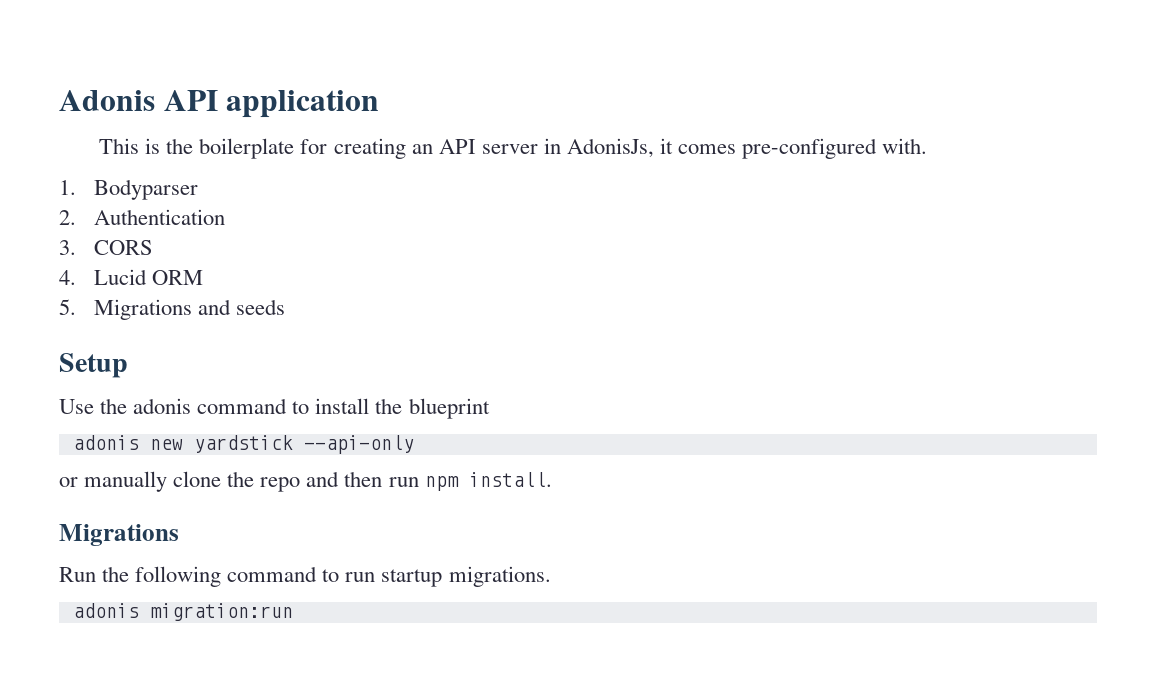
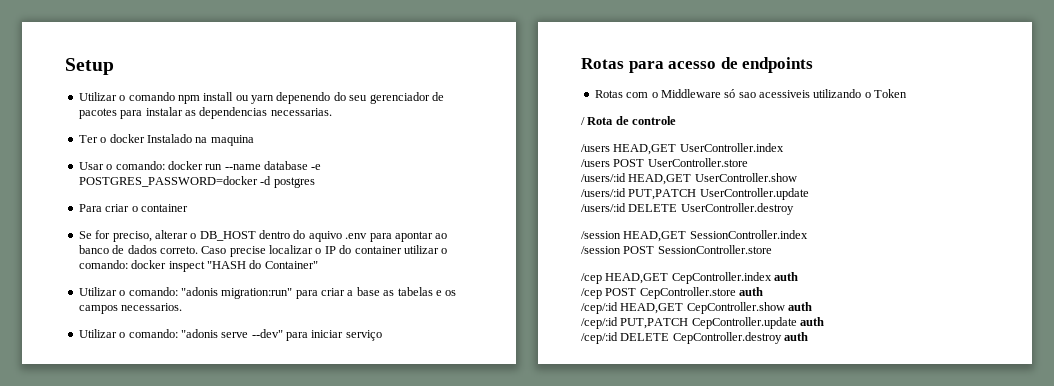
- Adonis API application
- This is the boilerplate for creating an API server in AdonisJs, it comes pre-configured with.
- 1. Bodyparser
- 2. Authentication
- 3. CORS
- 4. Lucid ORM
- 5. Migrations and seeds
  Setup
- Use the adonis command to install the blueprint
- adonis new yardstick --api-only
- or manually clone the repo and then run npm install.
- Migrations
- Run the following command to run startup migrations.
- adonis migration:run
+ Utilizar o comando npm install ou yarn depenendo do seu gerenciador de pacotes para instalar as dependencias necessarias.
+ Ter o docker Instalado na maquina
+ Usar o comando: docker run --name database -e POSTGRES_PASSWORD=docker -d postgres
+ Para criar o container
+ Se for preciso, alterar o DB_HOST dentro do aquivo .env para apontar ao banco de dados correto. Caso precise localizar o IP do container utilizar o comando: docker inspect "HASH do Container"
+ Utilizar o comando: "adonis migration:run" para criar a base as tabelas e os campos necessarios.
+ Utilizar o comando: "adonis serve --dev" para iniciar serviço
+ Rotas para acesso de endpoints
+ Rotas com o Middleware só sao acessiveis utilizando o Token
+ / Rota de controle
+ /users HEAD,GET UserController.index
+ /users POST UserController.store
+ /users/:id HEAD,GET UserController.show
+ /users/:id PUT,PATCH UserController.update
+ /users/:id DELETE UserController.destroy
+ /session HEAD,GET SessionController.index
+ /session POST SessionController.store
+ /cep HEAD,GET CepController.index auth
+ /cep POST CepController.store auth
+ /cep/:id HEAD,GET CepController.show auth
+ /cep/:id PUT,PATCH CepController.update auth
+ /cep/:id DELETE CepController.destroy auth

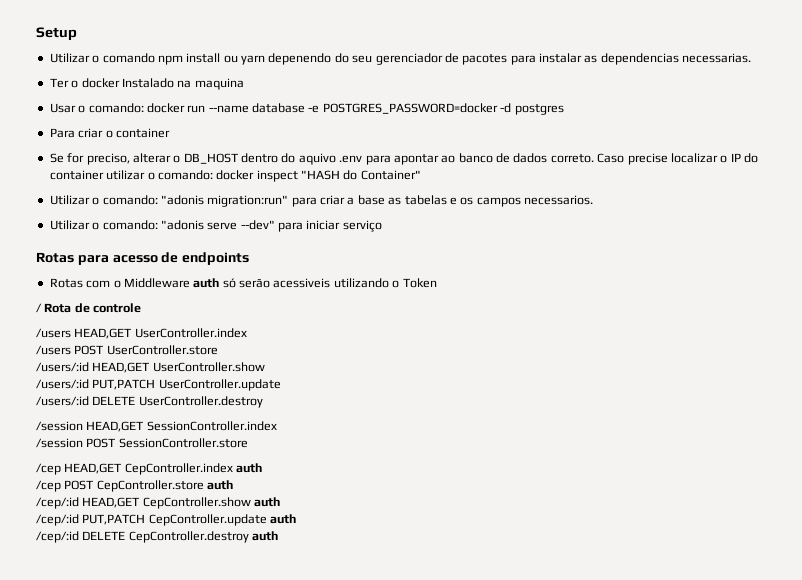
- Rotas com o Middleware só sao acessiveis utilizando o Token
+ Rotas com o Middleware auth só serão acessiveis utilizando o Token

